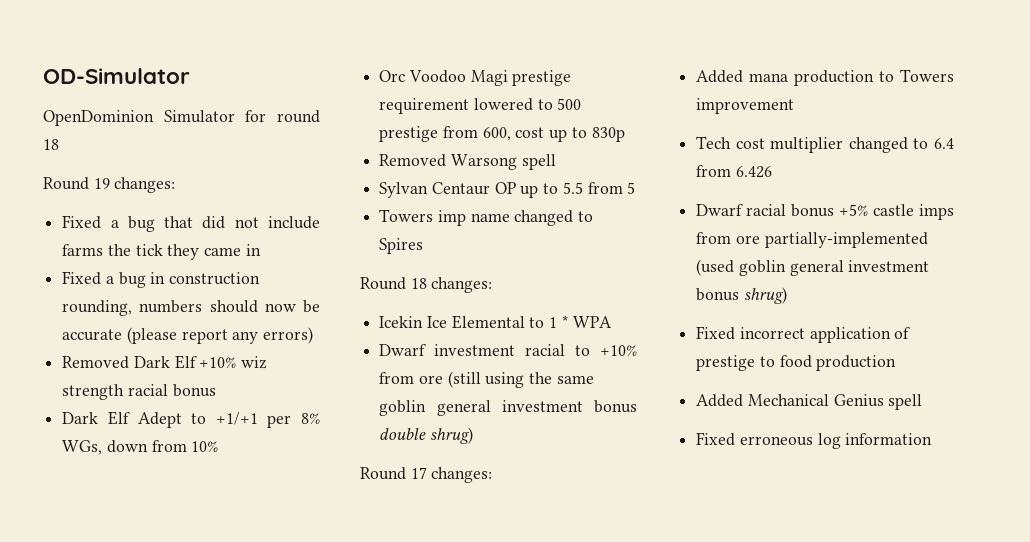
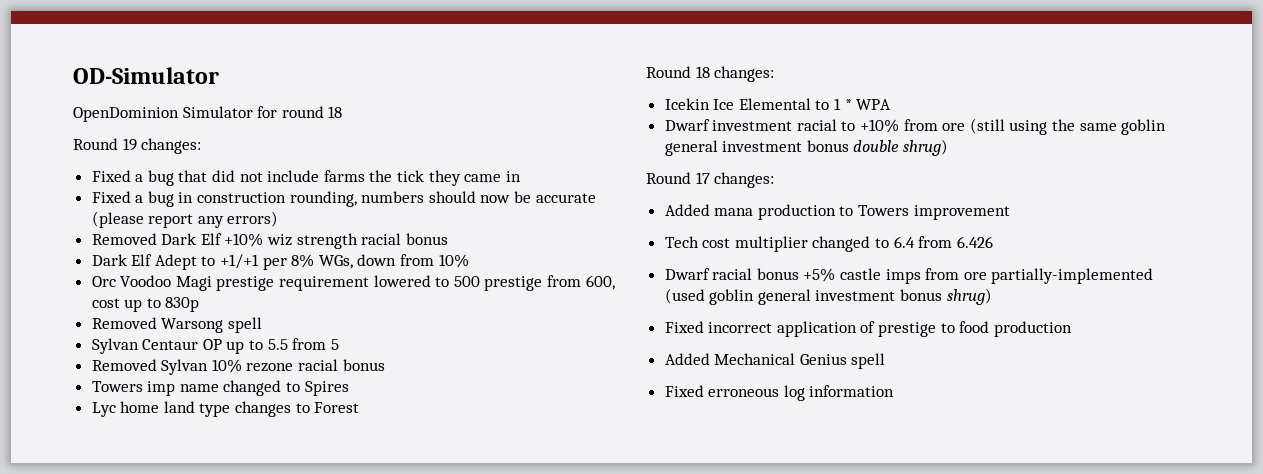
+ Removed Sylvan 10% rezone racial bonus
+ Lyc home land type changes to Forest

